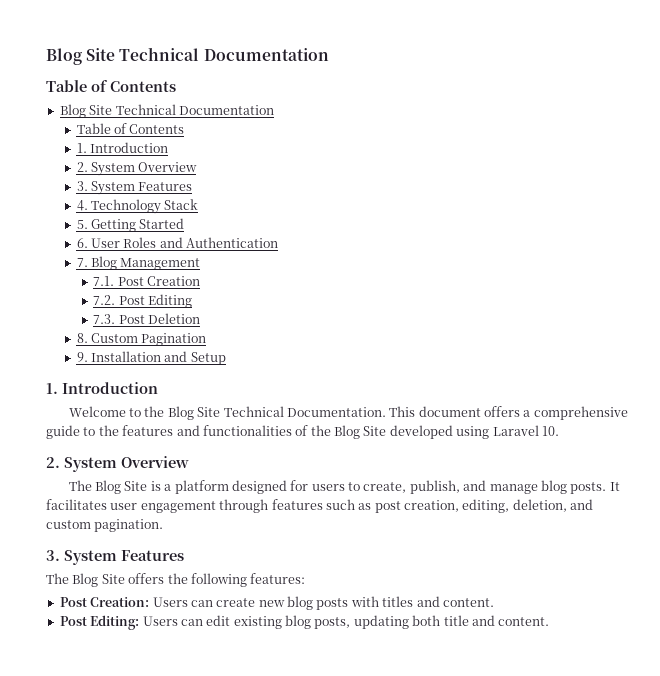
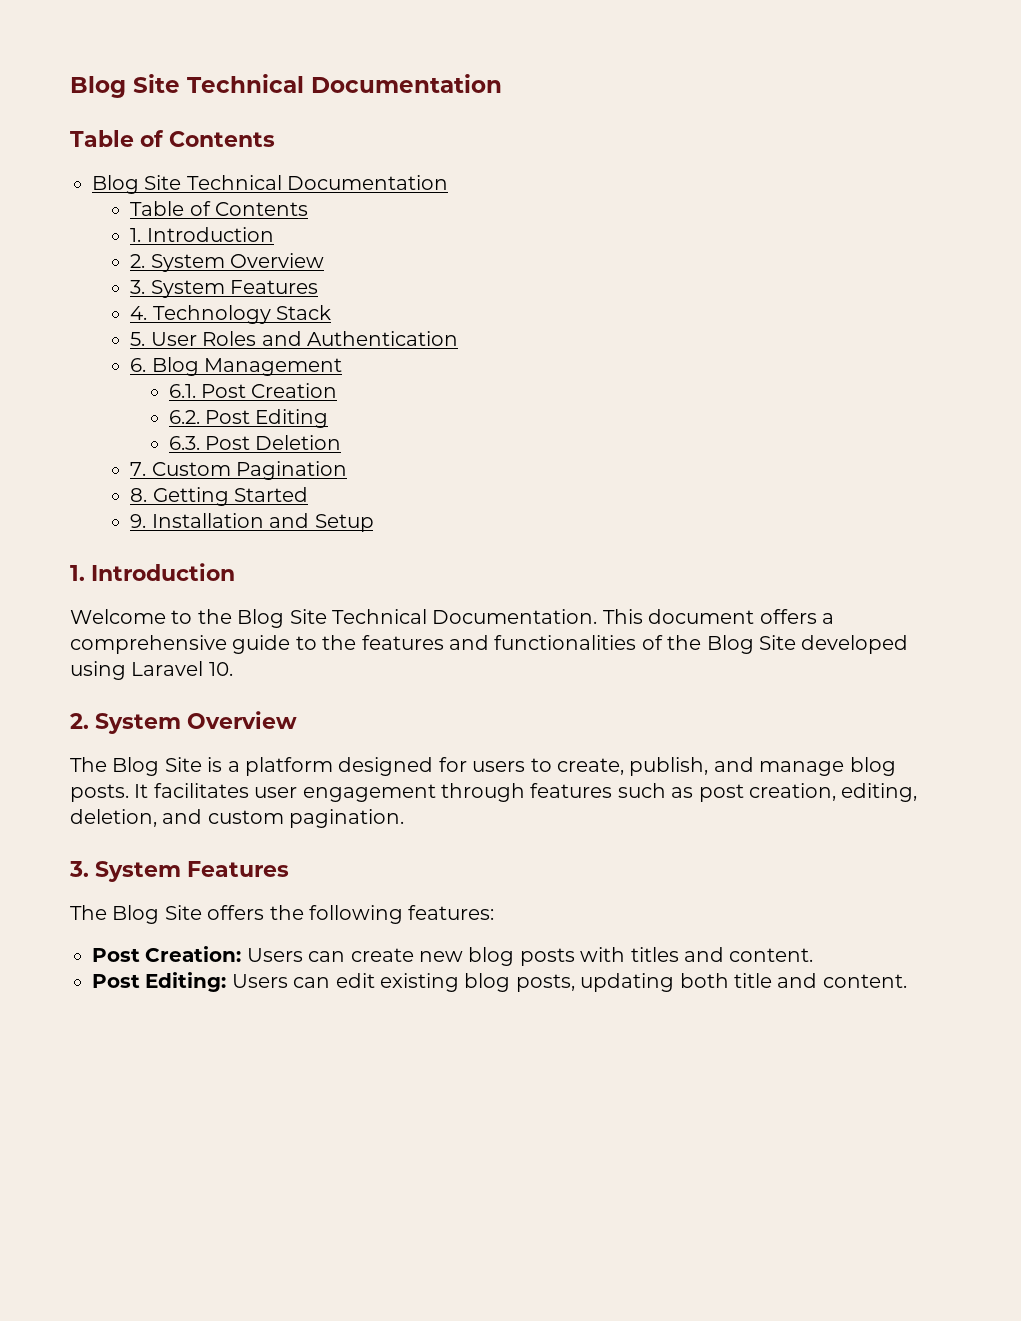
- 5. Getting Started
- 6. User Roles and Authentication
+ 5. User Roles and Authentication
- 7. Blog Management
+ 6. Blog Management
- 7.1. Post Creation
+ 6.1. Post Creation
- 7.2. Post Editing
+ 6.2. Post Editing
- 7.3. Post Deletion
+ 6.3. Post Deletion
- 8. Custom Pagination
+ 7. Custom Pagination
+ 8. Getting Started

